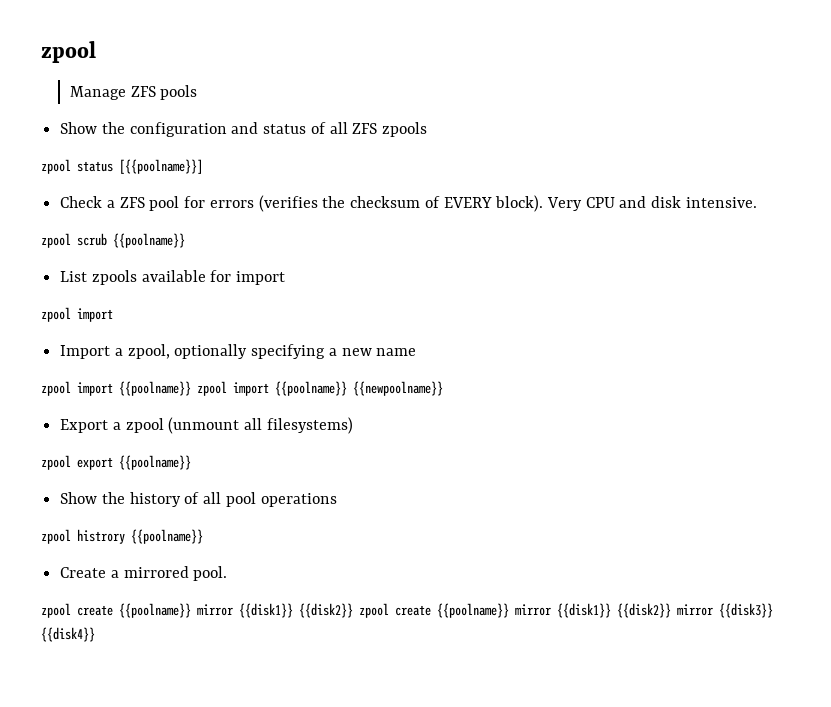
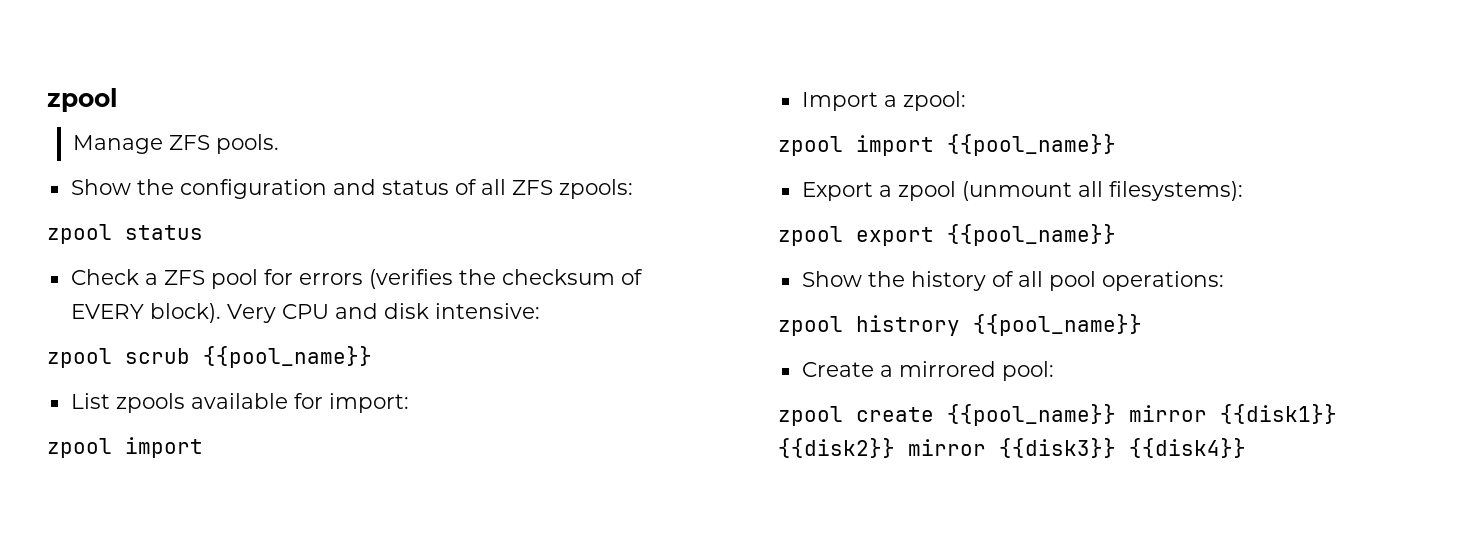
- Manage ZFS pools
+ Manage ZFS pools.
- Show the configuration and status of all ZFS zpools
+ Show the configuration and status of all ZFS zpools:
- zpool status [{{poolname}}]
+ zpool status
- Very CPU and disk intensive.
+ Very CPU and disk intensive:
- zpool scrub {{poolname}}
+ zpool scrub {{pool_name}}
- List zpools available for import
+ List zpools available for import:
- Import a zpool, optionally specifying a new name
- zpool import {{poolname}} zpool import {{poolname}} {{newpoolname}}
+ Import a zpool:
+ zpool import {{pool_name}}
- Export a zpool (unmount all filesystems)
+ Export a zpool (unmount all filesystems):
- zpool export {{poolname}}
+ zpool export {{pool_name}}
- Show the history of all pool operations
+ Show the history of all pool operations:
- zpool histrory {{poolname}}
+ zpool histrory {{pool_name}}
- Create a mirrored pool.
- zpool create {{poolname}} mirror {{disk1}} {{disk2}} zpool create {{poolname}} mirror {{disk1}} {{disk2}} mirror {{disk3}} {{disk4}}
+ Create a mirrored pool:
+ zpool create {{pool_name}} mirror {{disk1}} {{disk2}} mirror {{disk3}} {{disk4}}

